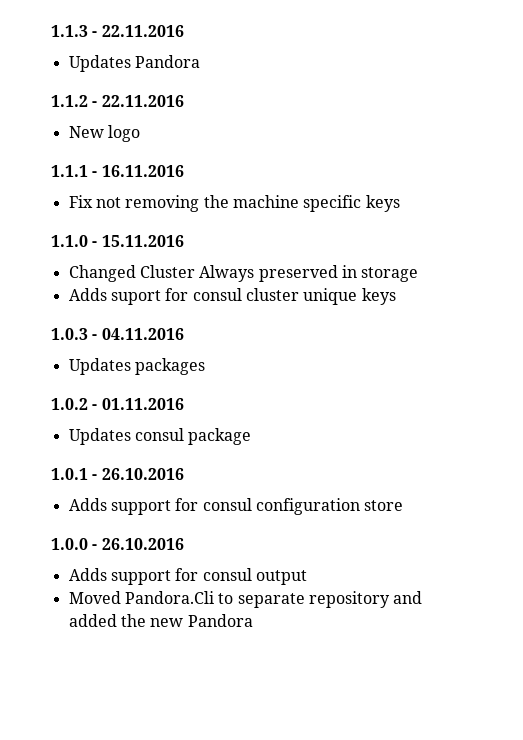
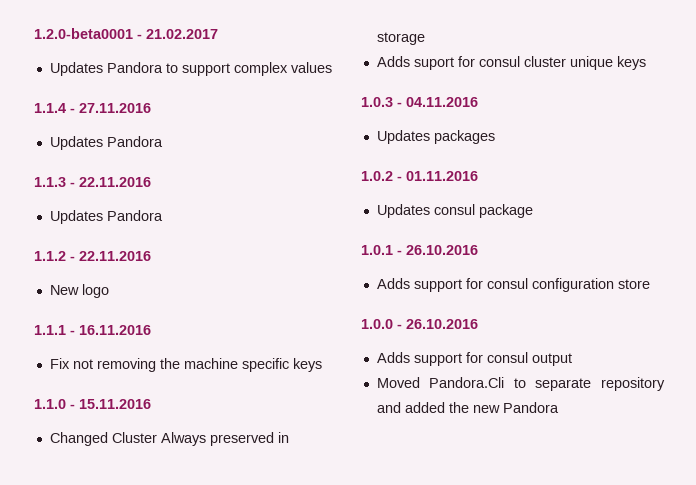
+ 1.2.0-beta0001 - 21.02.2017
+ Updates Pandora to support complex values
+ 1.1.4 - 27.11.2016
+ Updates Pandora

